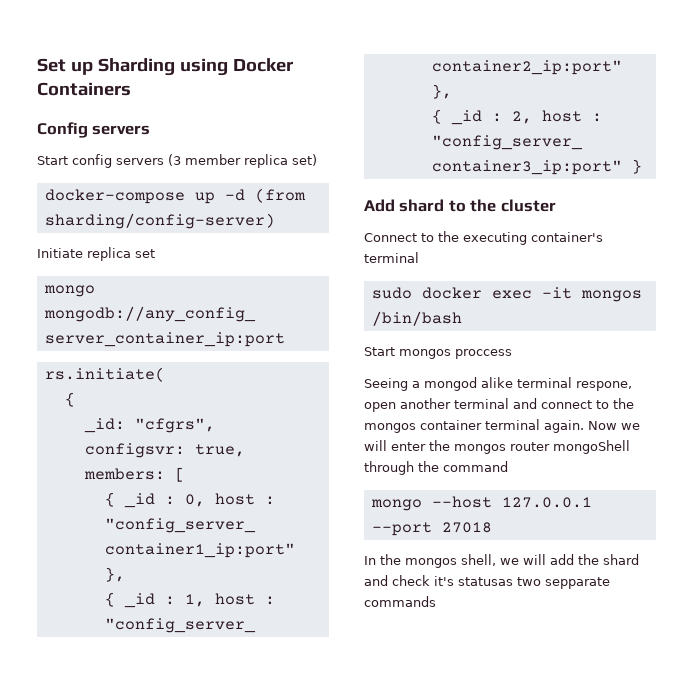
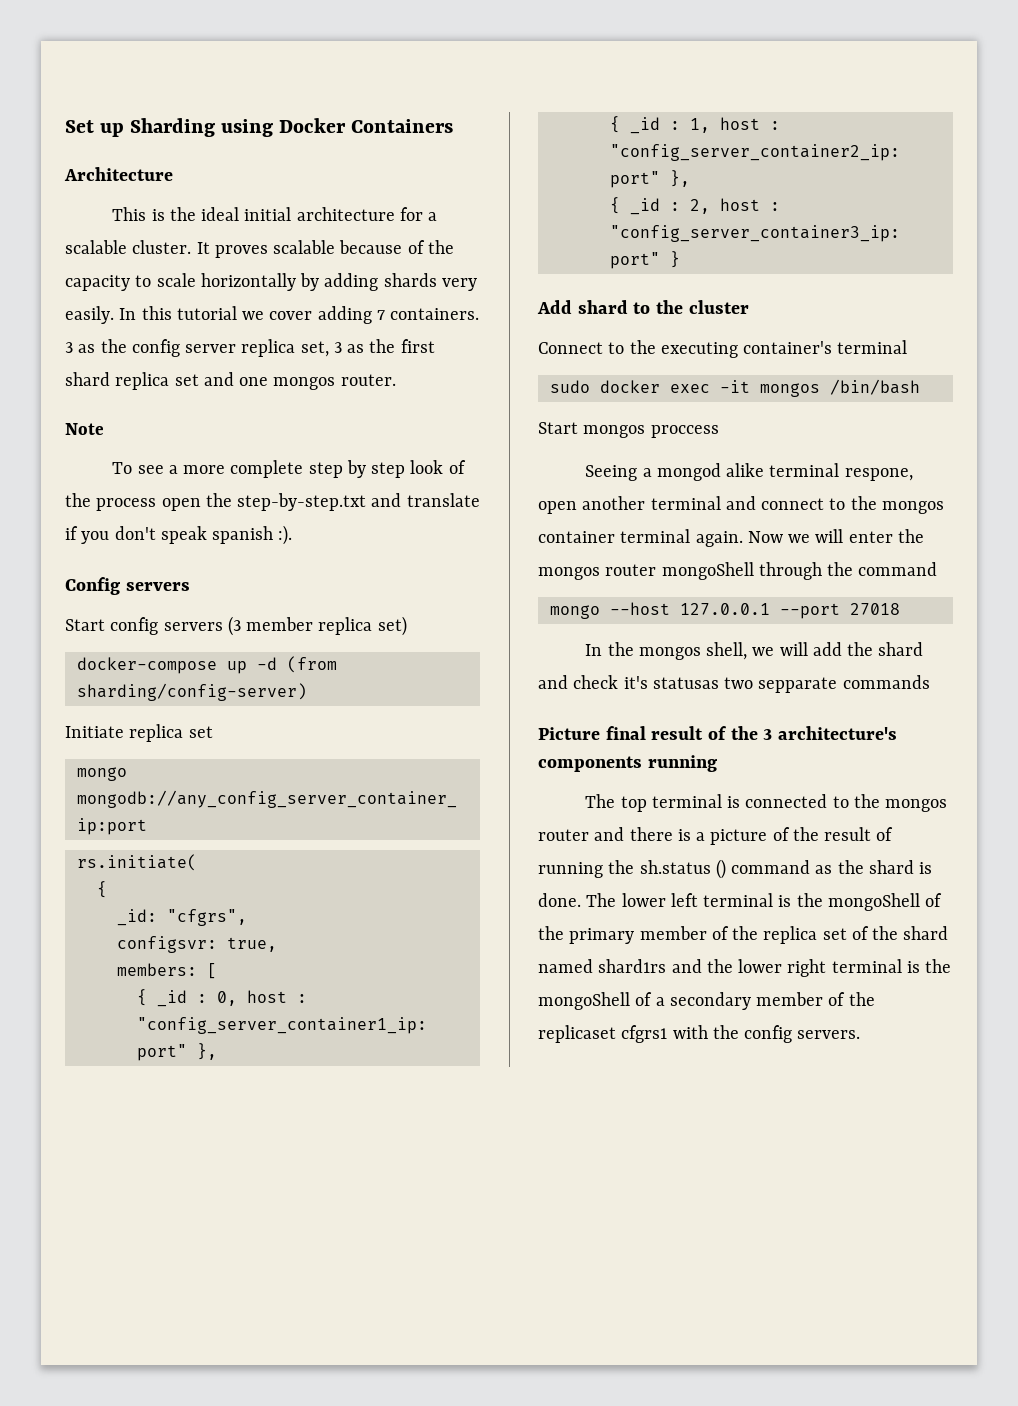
+ Architecture
+ This is the ideal initial architecture for a scalable cluster. It proves scalable because of the capacity to scale horizontally by adding shards very easily. In this tutorial we cover adding 7 containers. 3 as the config server replica set, 3 as the first shard replica set and one mongos router.
+ Note
+ To see a more complete step by step look of the process open the step-by-step.txt and translate if you don't speak spanish :).
+ Picture final result of the 3 architecture's components running
+ The top terminal is connected to the mongos router and there is a picture of the result of running the sh.status () command as the shard is done. The lower left terminal is the mongoShell of the primary member of the replica set of the shard named shard1rs and the lower right terminal is the mongoShell of a secondary member of the replicaset cfgrs1 with the config servers.

